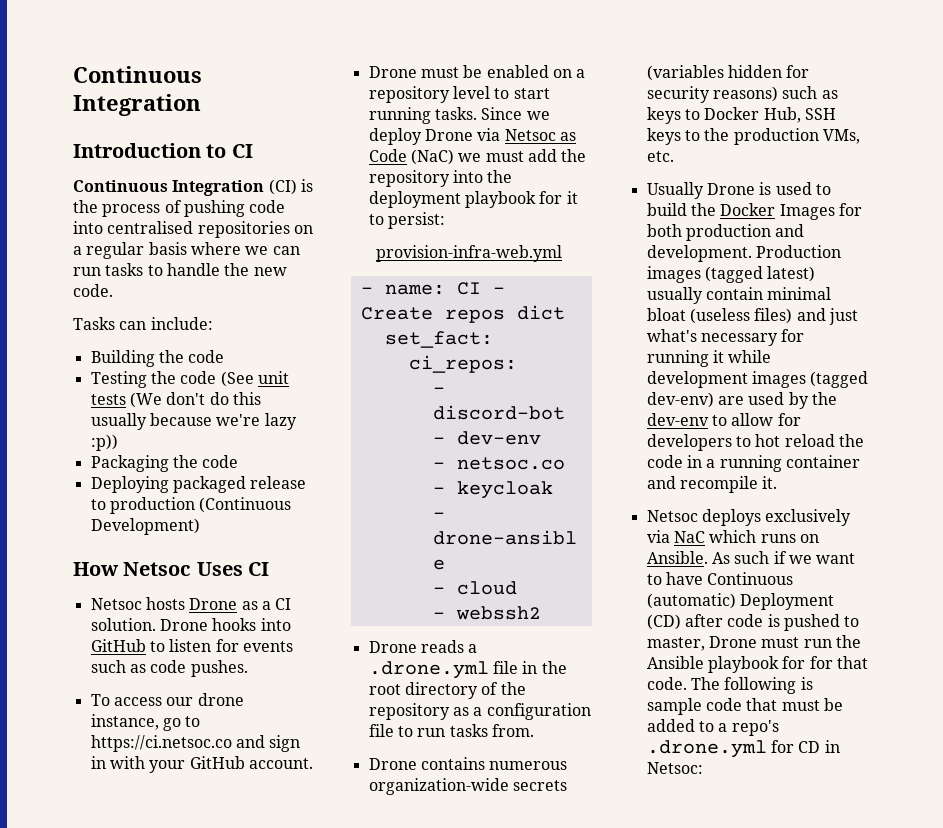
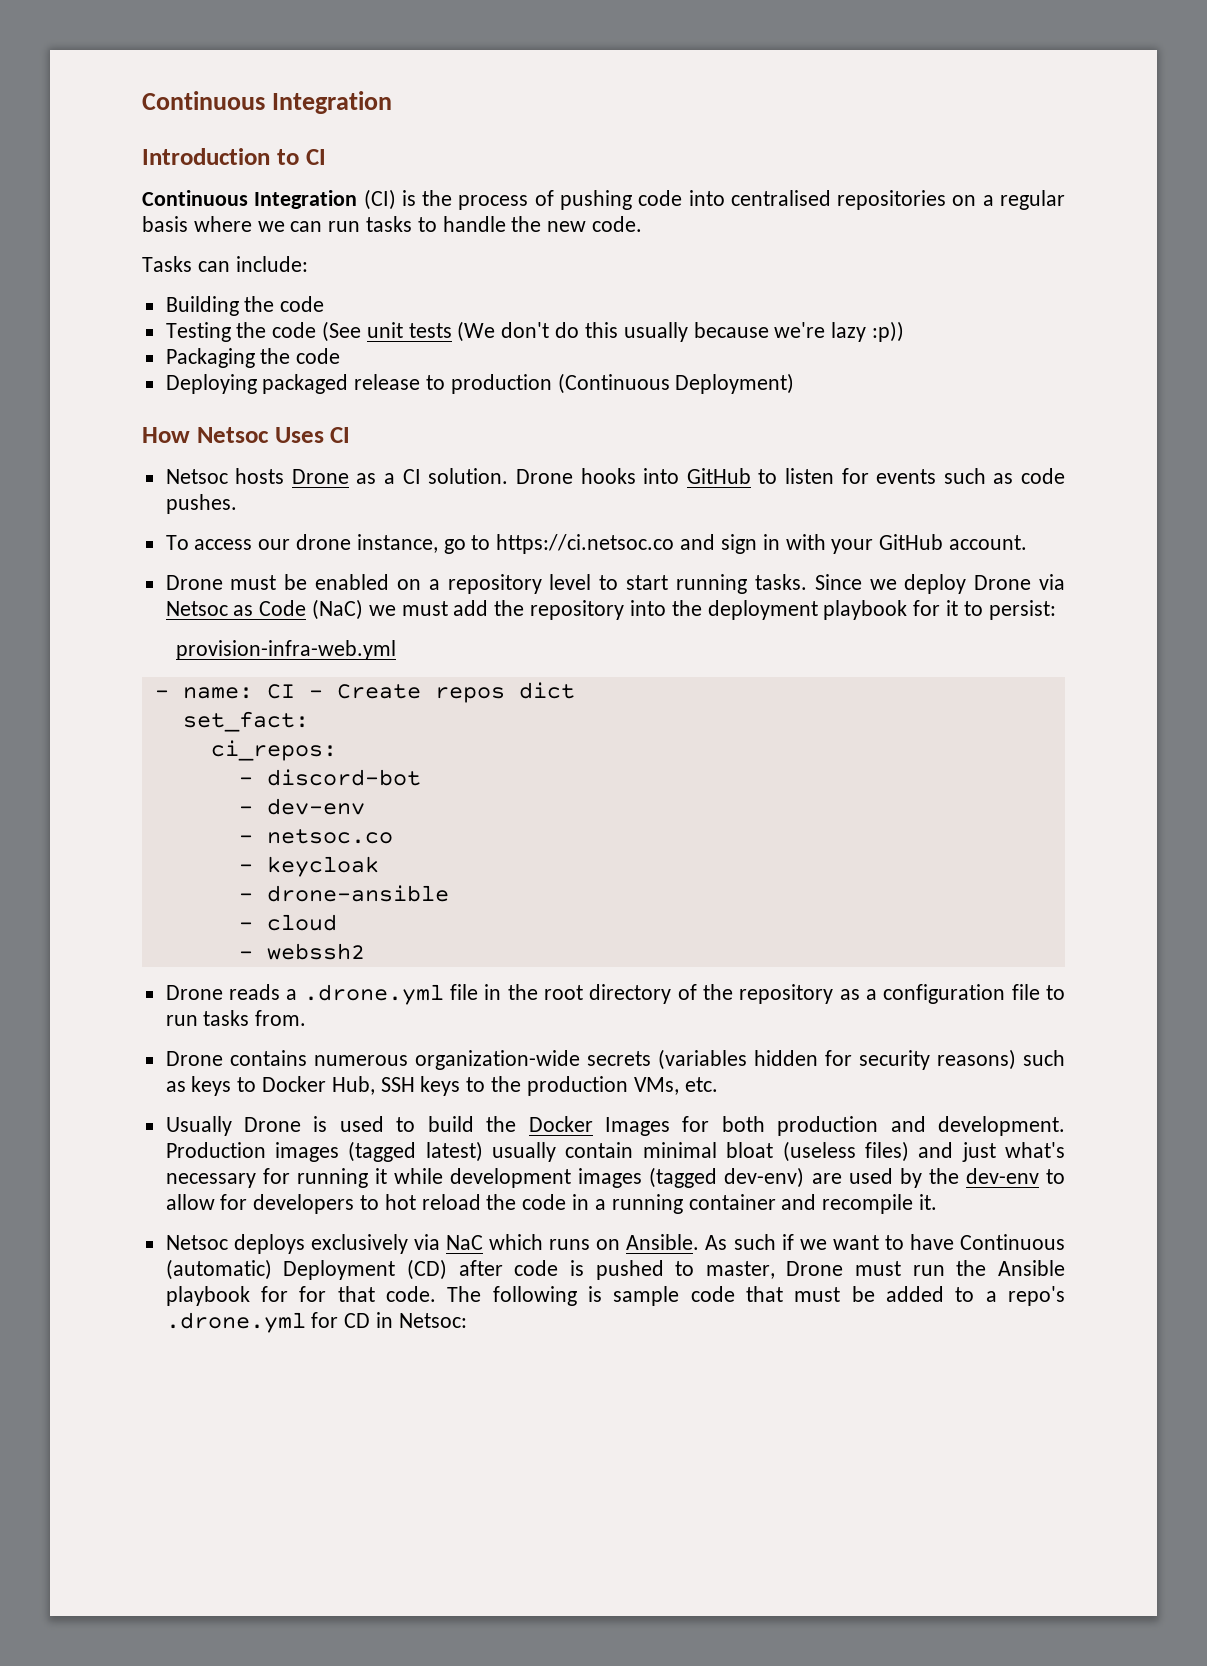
- Deploying packaged release to production (Continuous Development)
+ Deploying packaged release to production (Continuous Deployment)

